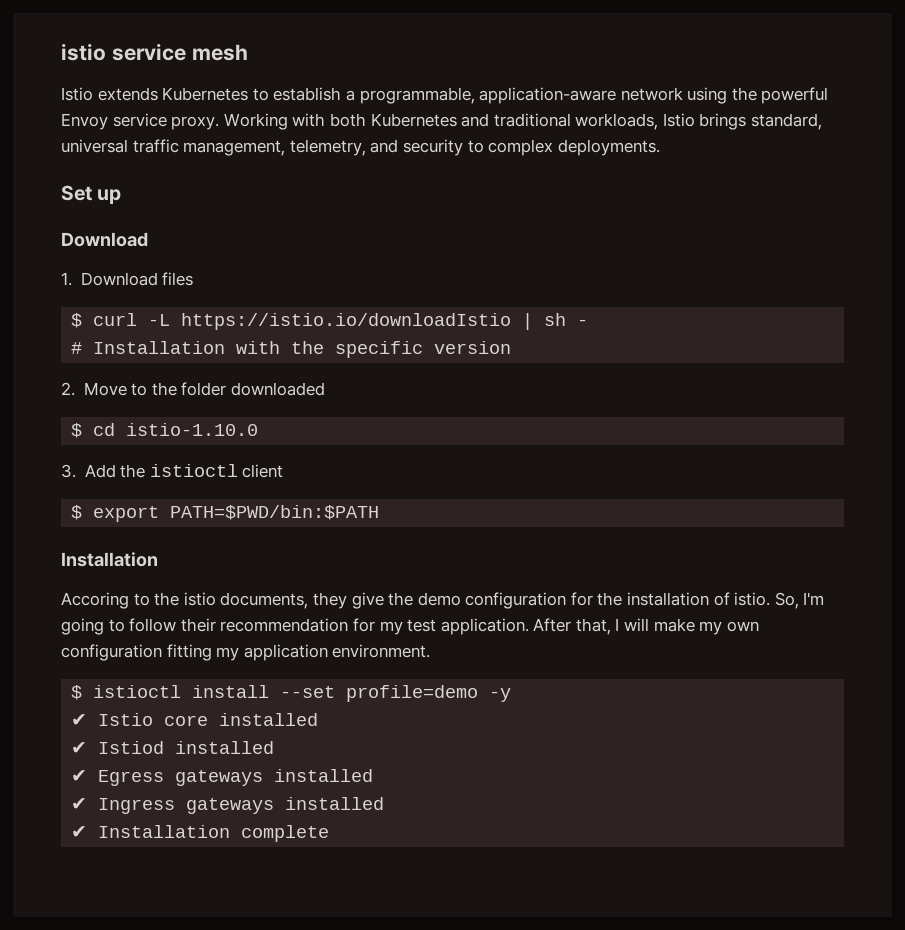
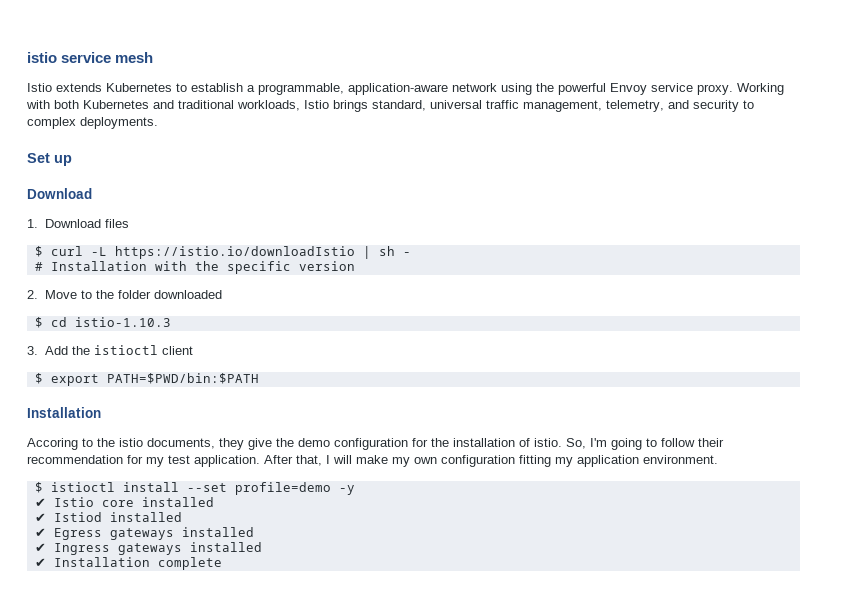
- $ cd istio-1.10.0
+ $ cd istio-1.10.3

